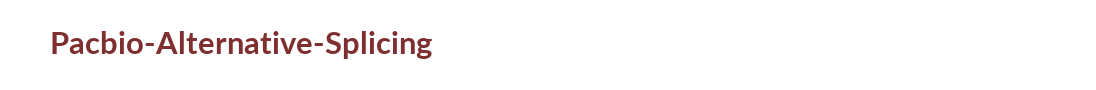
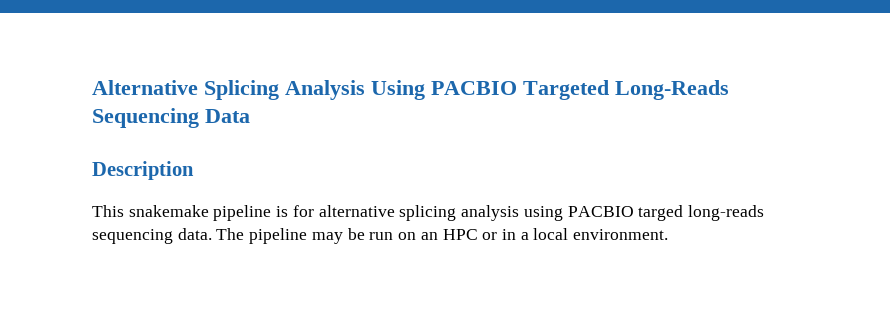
- Pacbio-Alternative-Splicing
+ Alternative Splicing Analysis Using PACBIO Targeted Long-Reads Sequencing Data
+ Description
+ This snakemake pipeline is for alternative splicing analysis using PACBIO targed long-reads sequencing data. The pipeline may be run on an HPC or in a local environment.

